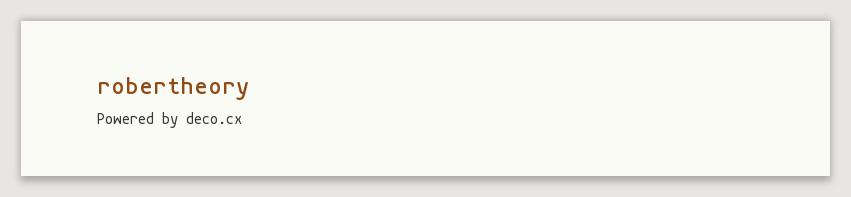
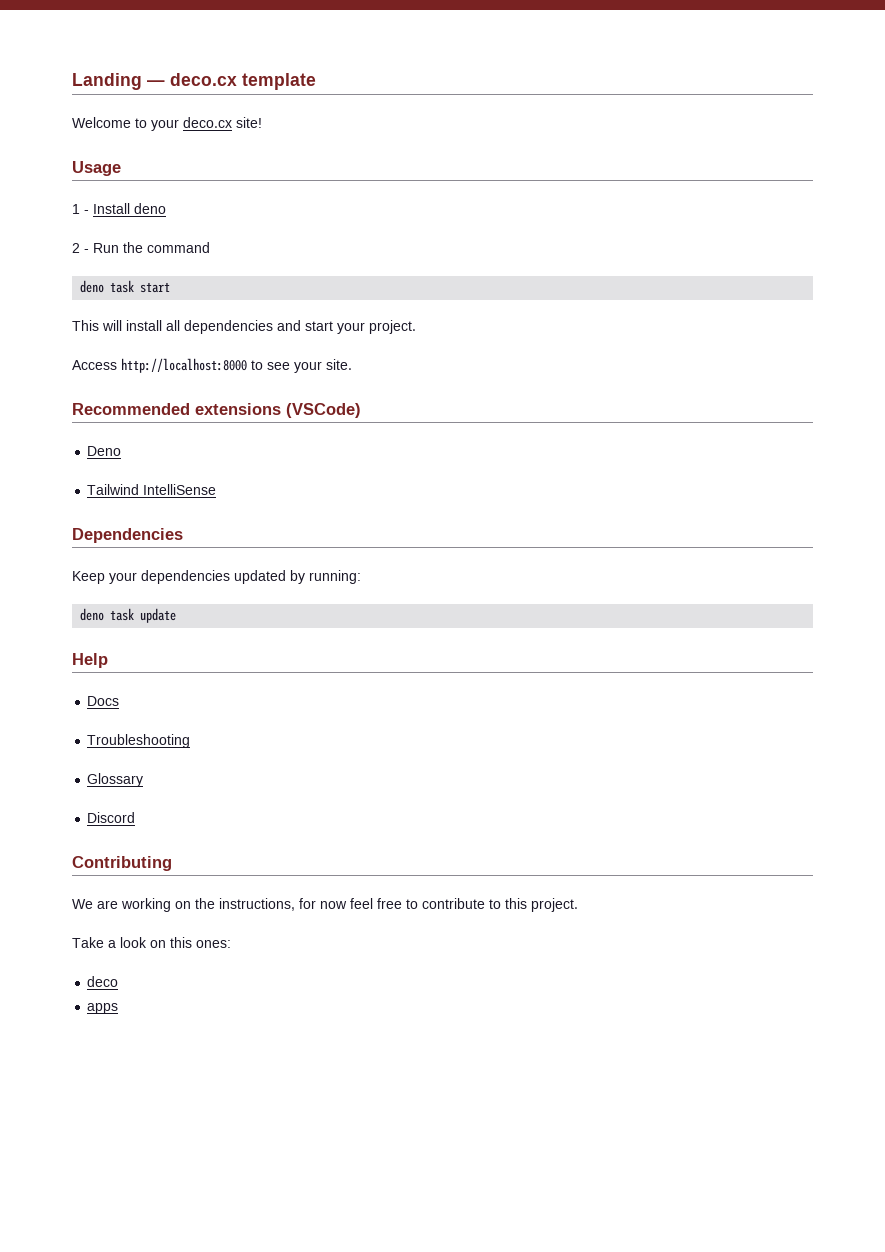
- robertheory
- Powered by deco.cx
+ Landing — deco.cx template
+ Welcome to your deco.cx site!
+ Usage
+ 1 - Install deno
+ 2 - Run the command
+ deno task start
+ This will install all dependencies and start your project.
+ Access http://localhost:8000 to see your site.
+ Recommended extensions (VSCode)
+ Deno
+ Tailwind IntelliSense
+ Dependencies
+ Keep your dependencies updated by running:
+ deno task update
+ Help
+ Docs
+ Troubleshooting
+ Glossary
+ Discord
+ Contributing
+ We are working on the instructions, for now feel free to contribute to this project.
+ Take a look on this ones:
+ deco
+ apps

